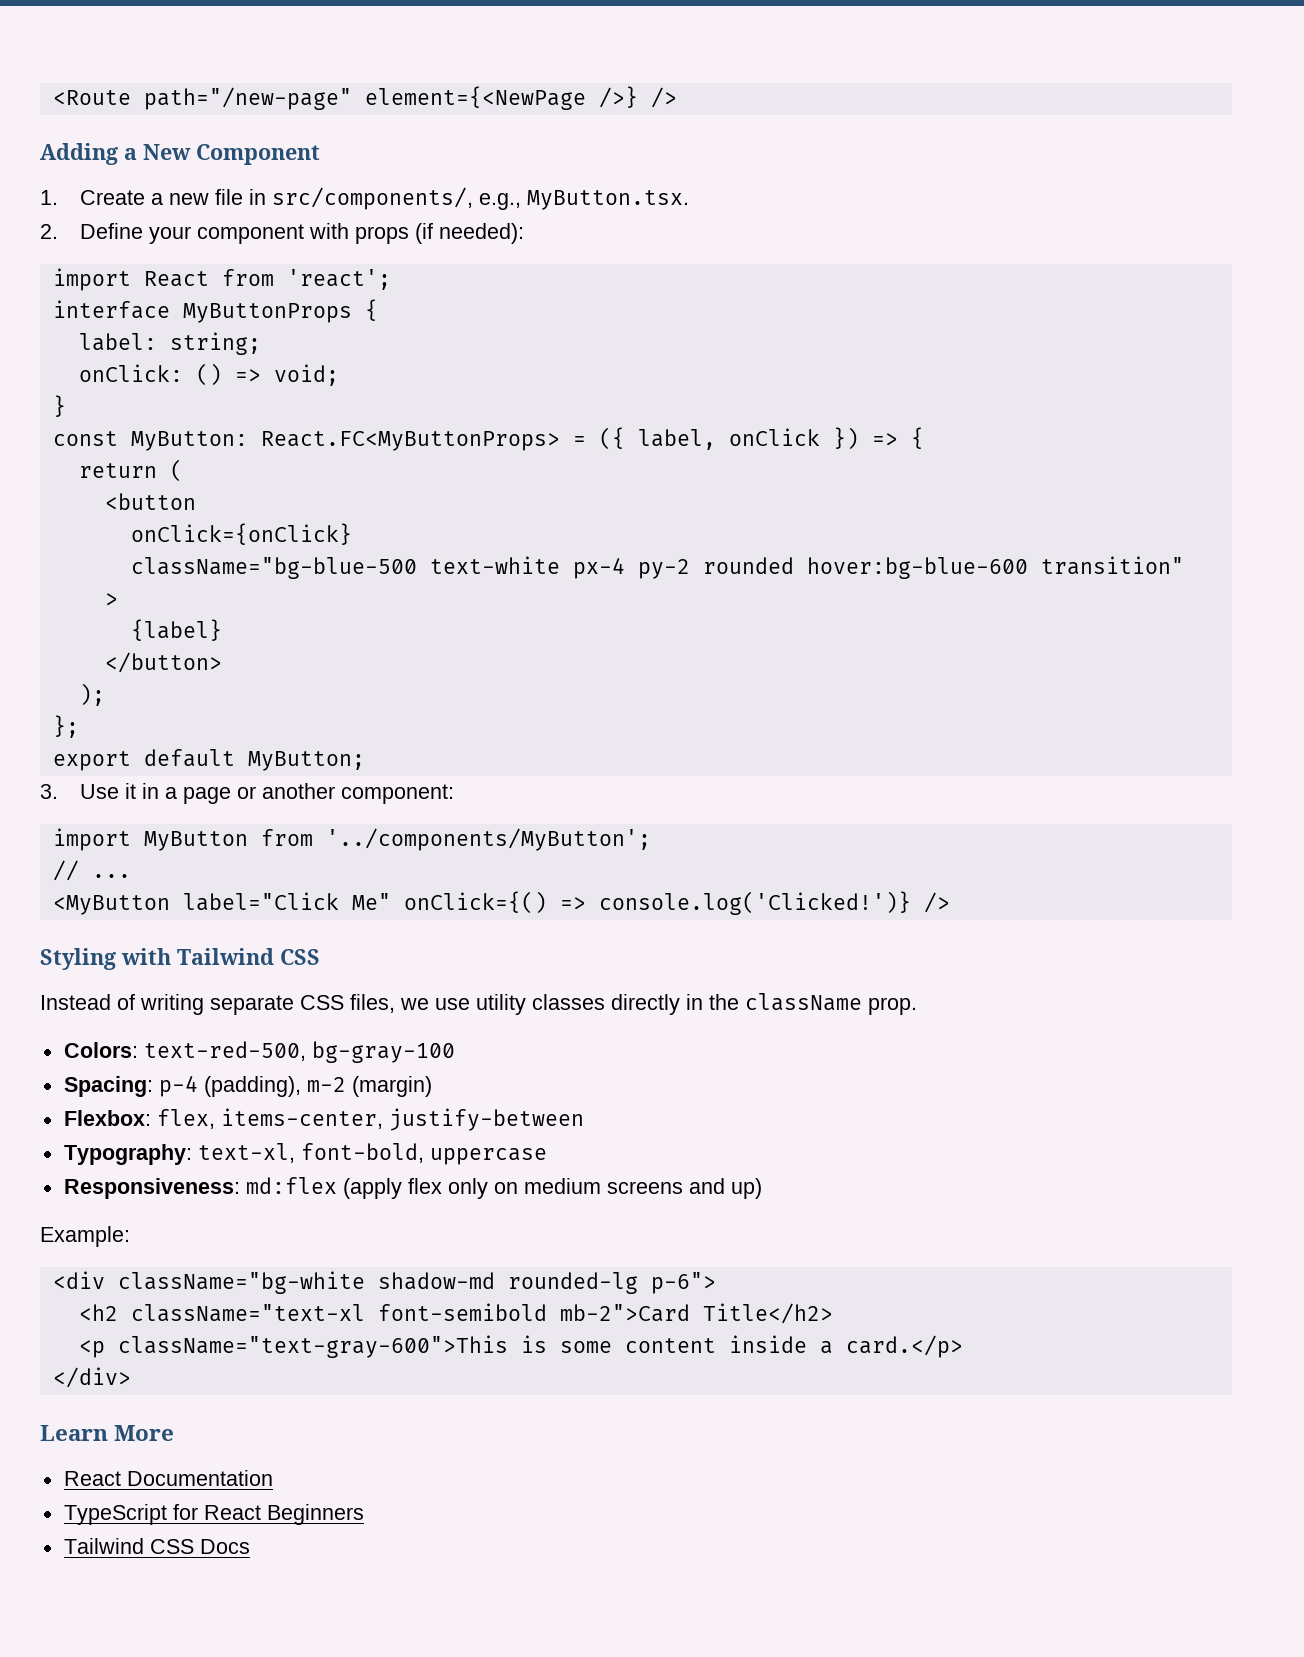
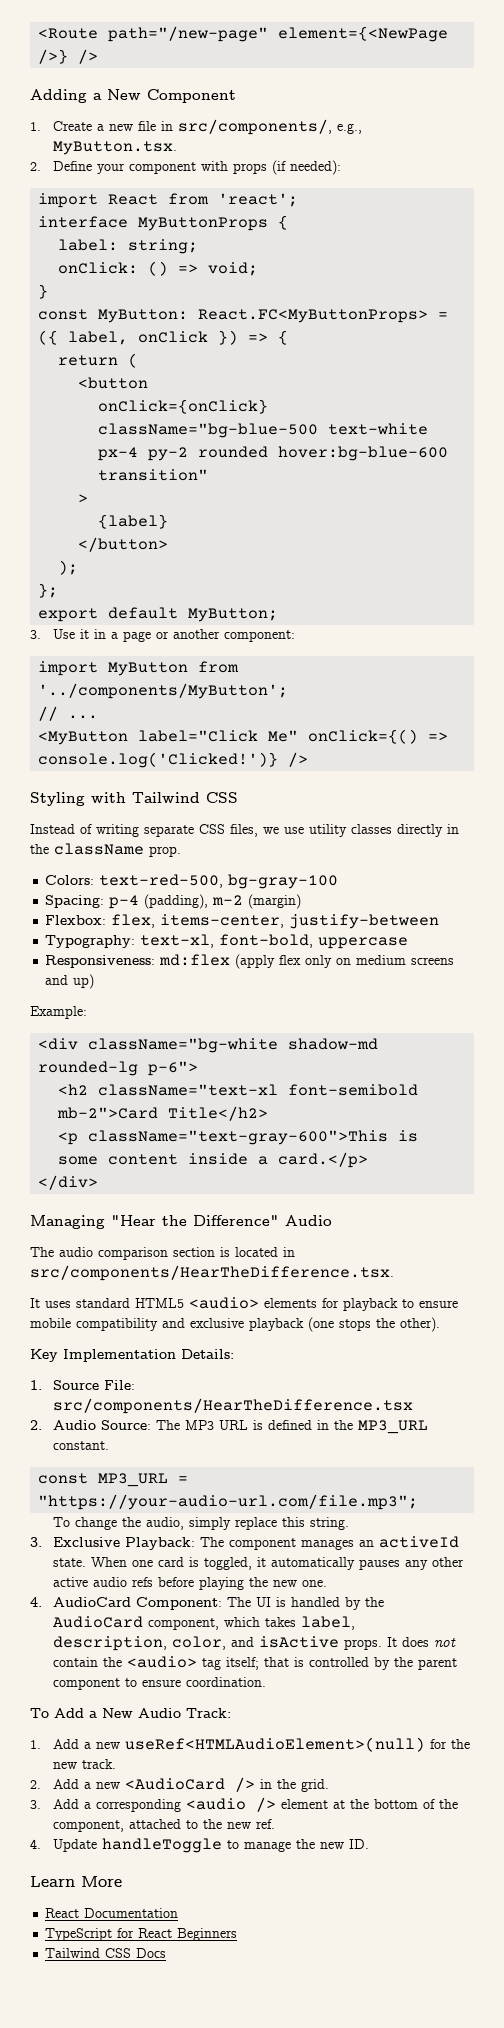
+ Managing "Hear the Difference" Audio
+ The audio comparison section is located in src/components/HearTheDifference.tsx.
+ It uses standard HTML5 <audio> elements for playback to ensure mobile compatibility and exclusive playback (one stops the other).
+ Key Implementation Details:
+ 1. Source File: src/components/HearTheDifference.tsx
+ 2. Audio Source: The MP3 URL is defined in the MP3_URL constant.
+ const MP3_URL = "https://your-audio-url.com/file.mp3";
+ To change the audio, simply replace this string.
+ 3. Exclusive Playback: The component manages an activeId state. When one card is toggled, it automatically pauses any other active audio refs before playing the new one.
+ 4. AudioCard Component: The UI is handled by the AudioCard component, which takes label, description, color, and isActive props. It does not contain the <audio> tag itself; that is controlled by the parent component to ensure coordination.
+ To Add a New Audio Track:
+ 1. Add a new useRef<HTMLAudioElement>(null) for the new track.
+ 2. Add a new <AudioCard /> in the grid.
+ 3. Add a corresponding <audio /> element at the bottom of the component, attached to the new ref.
+ 4. Update handleToggle to manage the new ID.

